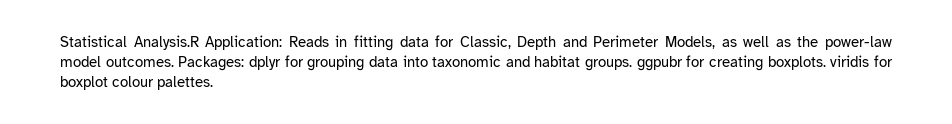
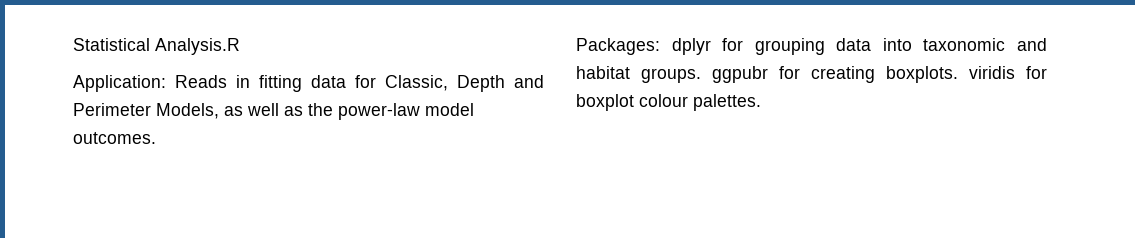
- Statistical Analysis.R Application: Reads in fitting data for Classic, Depth and Perimeter Models, as well as the power-law model outcomes. Packages: dplyr for grouping data into taxonomic and habitat groups. ggpubr for creating boxplots. viridis for boxplot colour palettes.
+ Statistical Analysis.R
+ Application: Reads in fitting data for Classic, Depth and Perimeter Models, as well as the power-law model outcomes.
+ Packages: dplyr for grouping data into taxonomic and habitat groups. ggpubr for creating boxplots. viridis for boxplot colour palettes.

